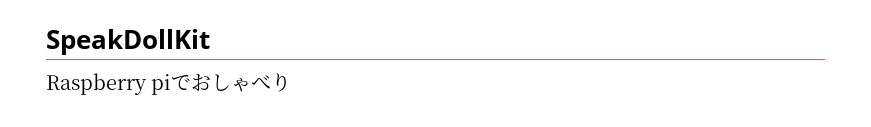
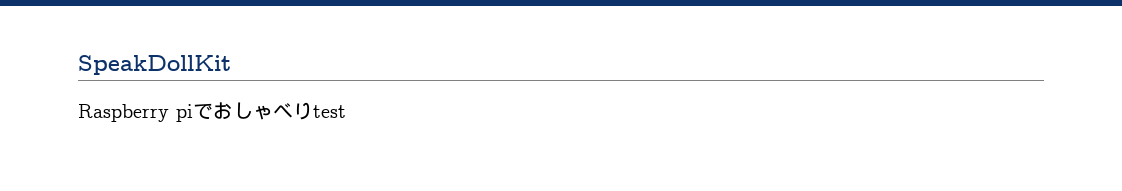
- Raspberry piでおしゃべり
+ Raspberry piでおしゃべりtest

